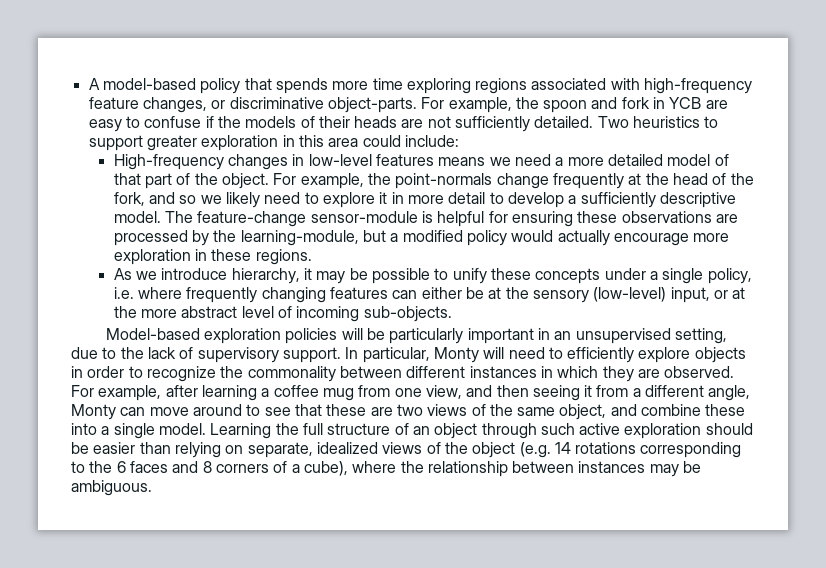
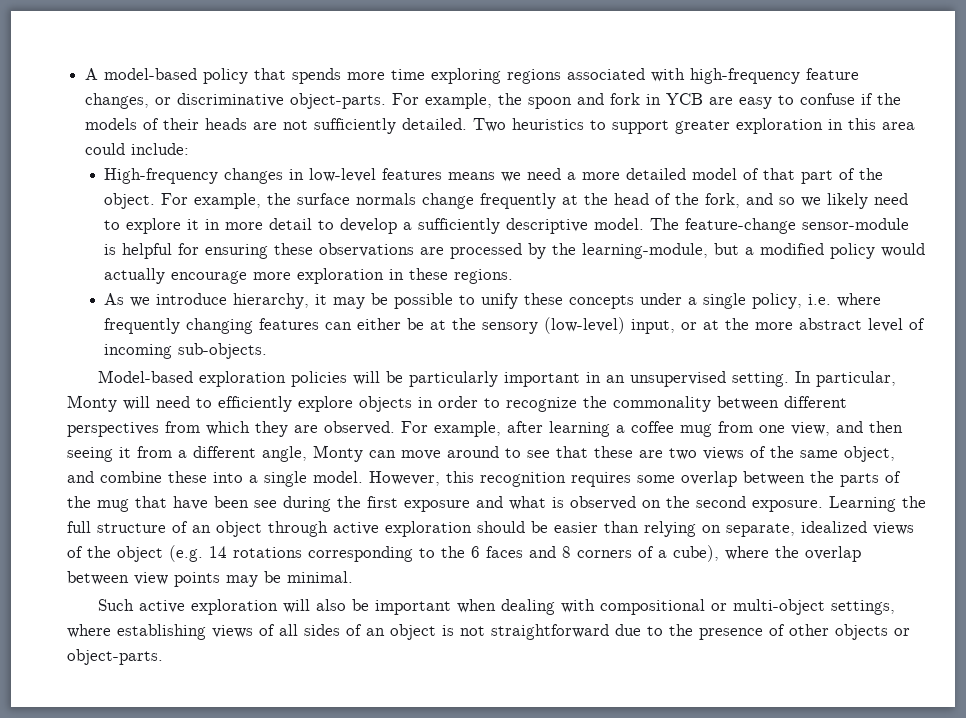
- For example, the point-normals change frequently at the head of the fork, and so we likely need to explore it in more detail to develop a sufficiently descriptive model.
+ For example, the surface normals change frequently at the head of the fork, and so we likely need to explore it in more detail to develop a sufficiently descriptive model.
- Model-based exploration policies will be particularly important in an unsupervised setting, due to the lack of supervisory support.
+ Model-based exploration policies will be particularly important in an unsupervised setting.
- In particular, Monty will need to efficiently explore objects in order to recognize the commonality between different instances in which they are observed.
+ In particular, Monty will need to efficiently explore objects in order to recognize the commonality between different perspectives from which they are observed.
+ However, this recognition requires some overlap between the parts of the mug that have been see during the first exposure and what is observed on the second exposure.
- Learning the full structure of an object through such active exploration should be easier than relying on separate, idealized views of the object (e.g. 14 rotations corresponding to the 6 faces and 8 corners of a cube), where the relationship between instances may be ambiguous.
+ Learning the full structure of an object through active exploration should be easier than relying on separate, idealized views of the object (e.g. 14 rotations corresponding to the 6 faces and 8 corners of a cube), where the overlap between view points may be minimal.
+ Such active exploration will also be important when dealing with compositional or multi-object settings, where establishing views of all sides of an object is not straightforward due to the presence of other objects or object-parts.

